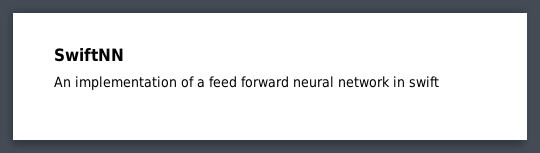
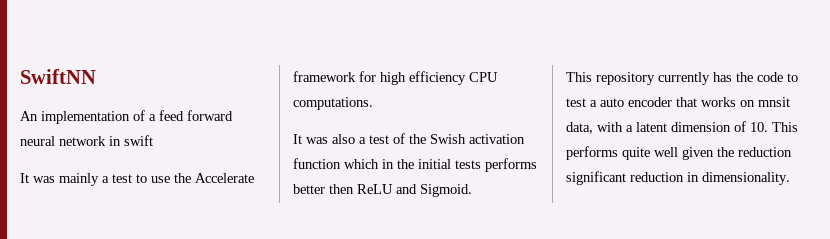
+ It was mainly a test to use the Accelerate framework for high efficiency CPU computations.
+ It was also a test of the Swish activation function which in the initial tests performs better then ReLU and Sigmoid.
+ This repository currently has the code to test a auto encoder that works on mnsit data, with a latent dimension of 10. This performs quite well given the reduction significant reduction in dimensionality.

